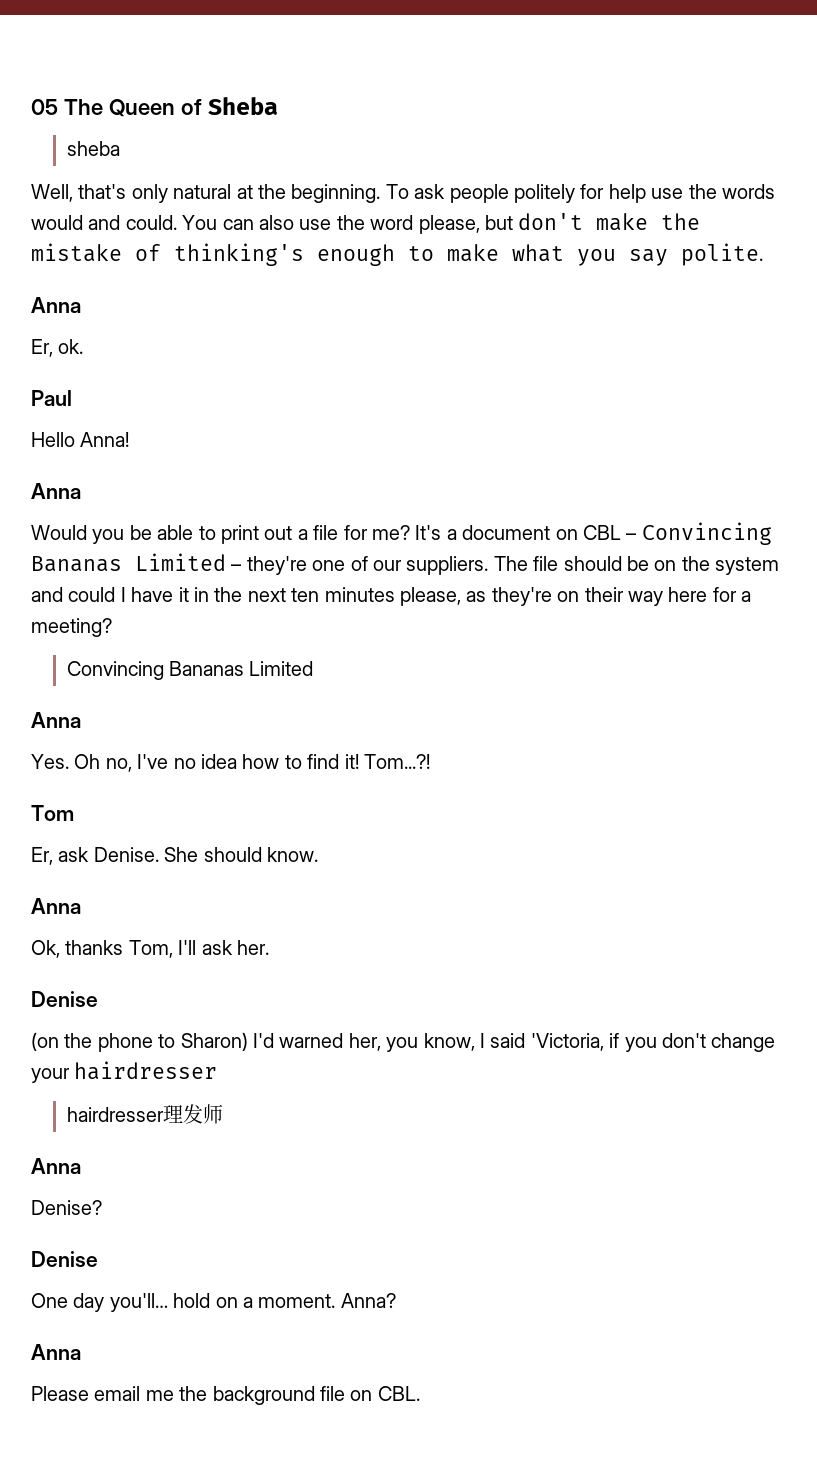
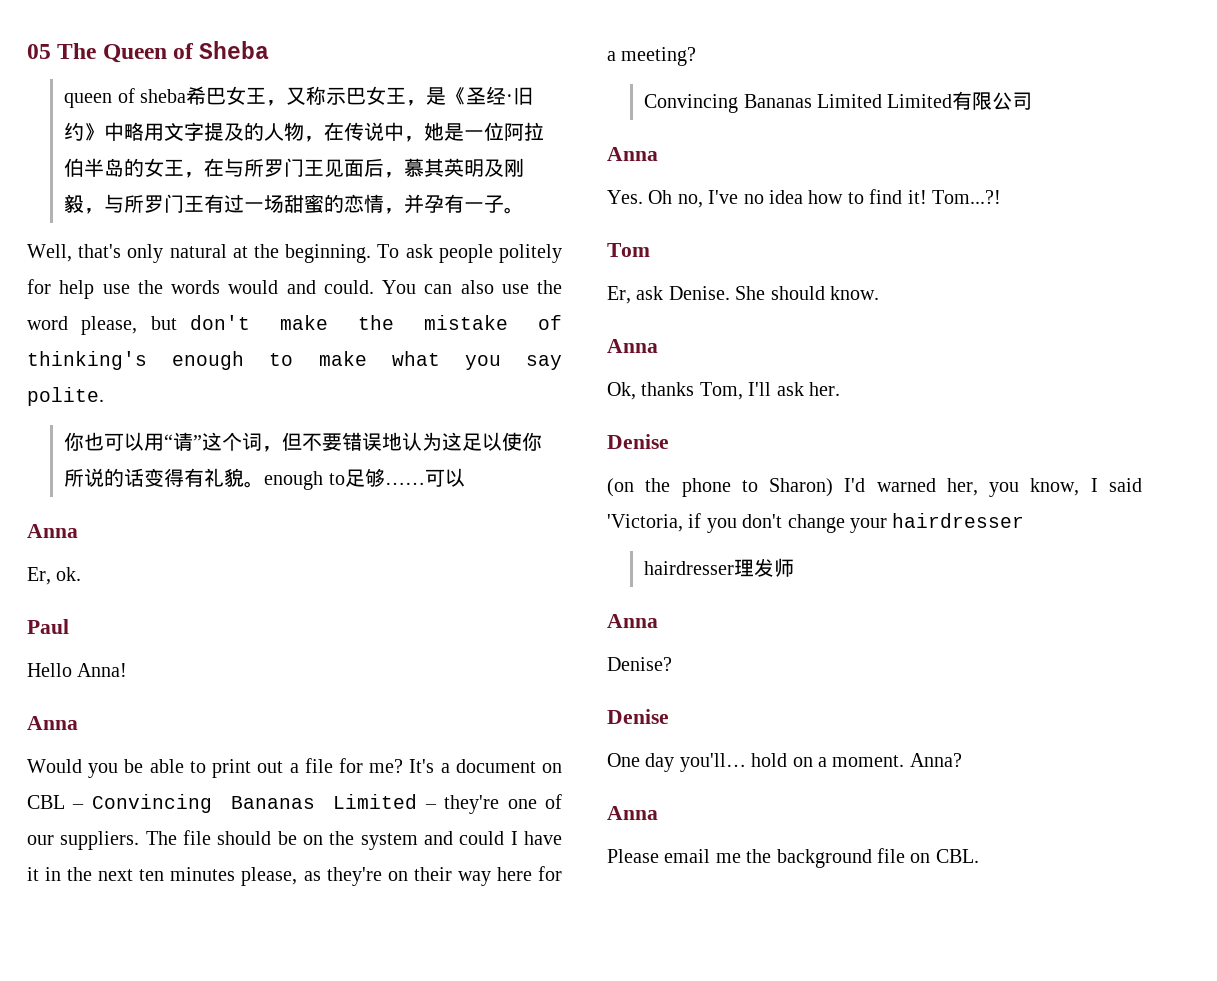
- sheba
+ queen of sheba希巴女王，又称示巴女王，是《圣经·旧约》中略用文字提及的人物，在传说中，她是一位阿拉伯半岛的女王，在与所罗门王见面后，慕其英明及刚毅，与所罗门王有过一场甜蜜的恋情，并孕有一子。
+ 你也可以用“请”这个词，但不要错误地认为这足以使你所说的话变得有礼貌。enough to足够……可以
  The file should be on the system and could I have it in the next ten minutes please, as they're on their way here for a meeting?
- Convincing Bananas Limited
+ Convincing Bananas Limited Limited有限公司

